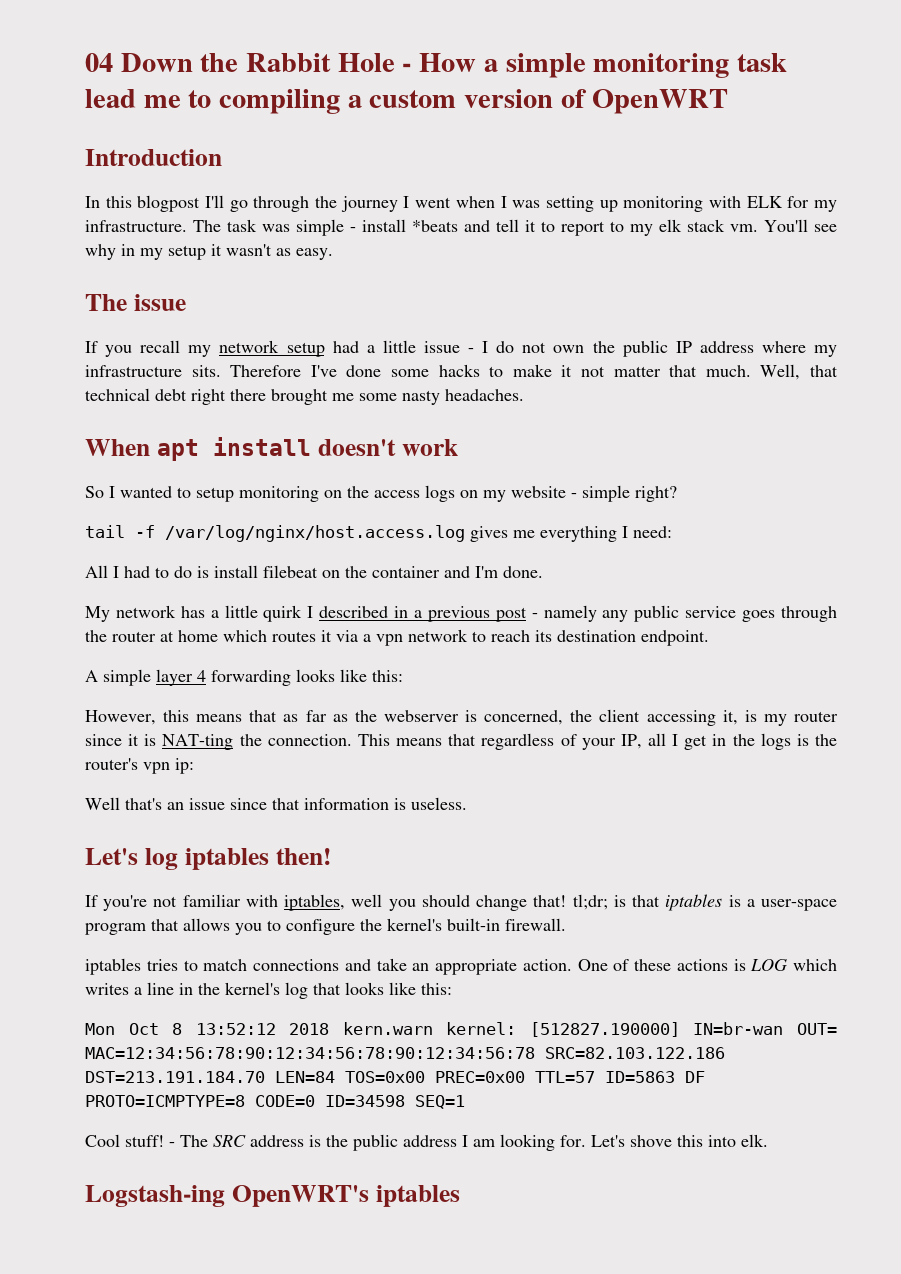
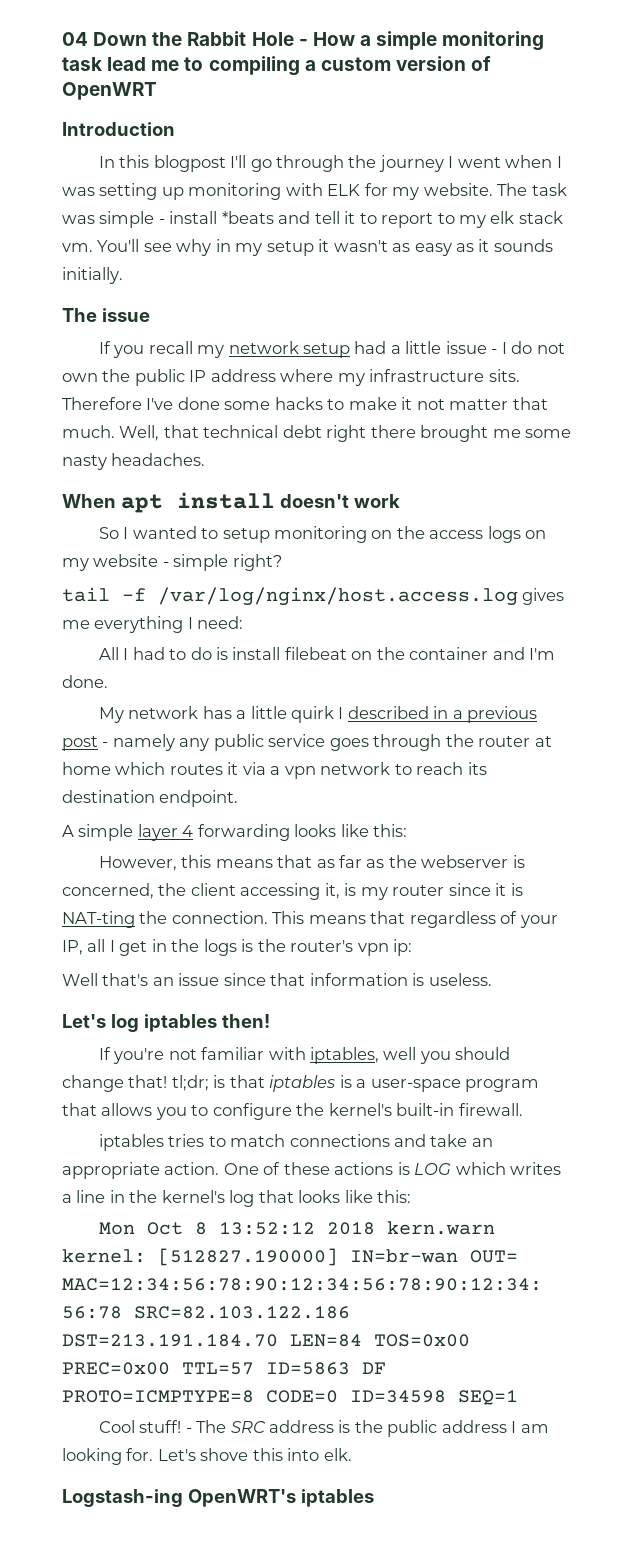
- In this blogpost I'll go through the journey I went when I was setting up monitoring with ELK for my infrastructure.
+ In this blogpost I'll go through the journey I went when I was setting up monitoring with ELK for my website.
- You'll see why in my setup it wasn't as easy.
+ You'll see why in my setup it wasn't as easy as it sounds initially.

